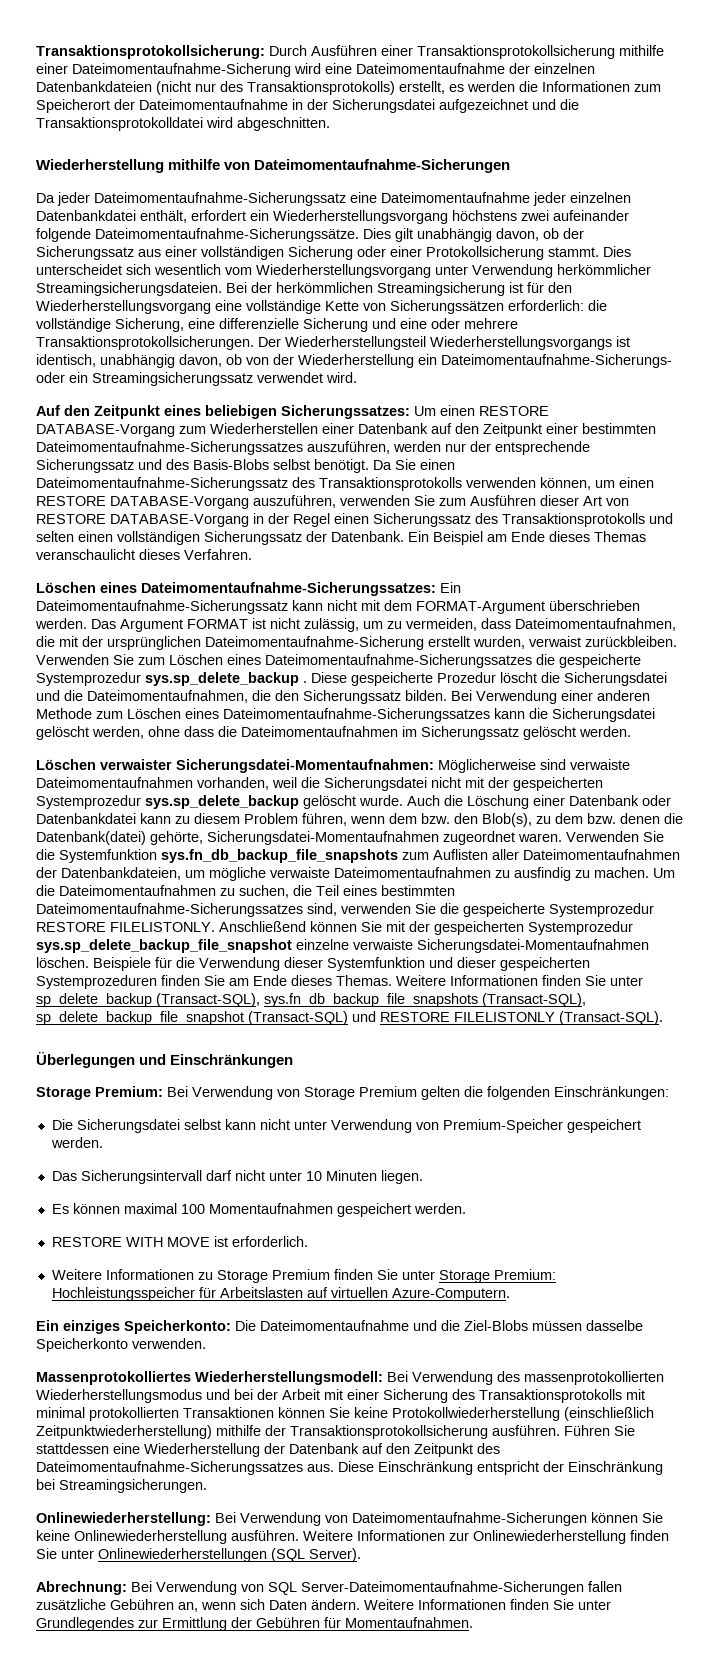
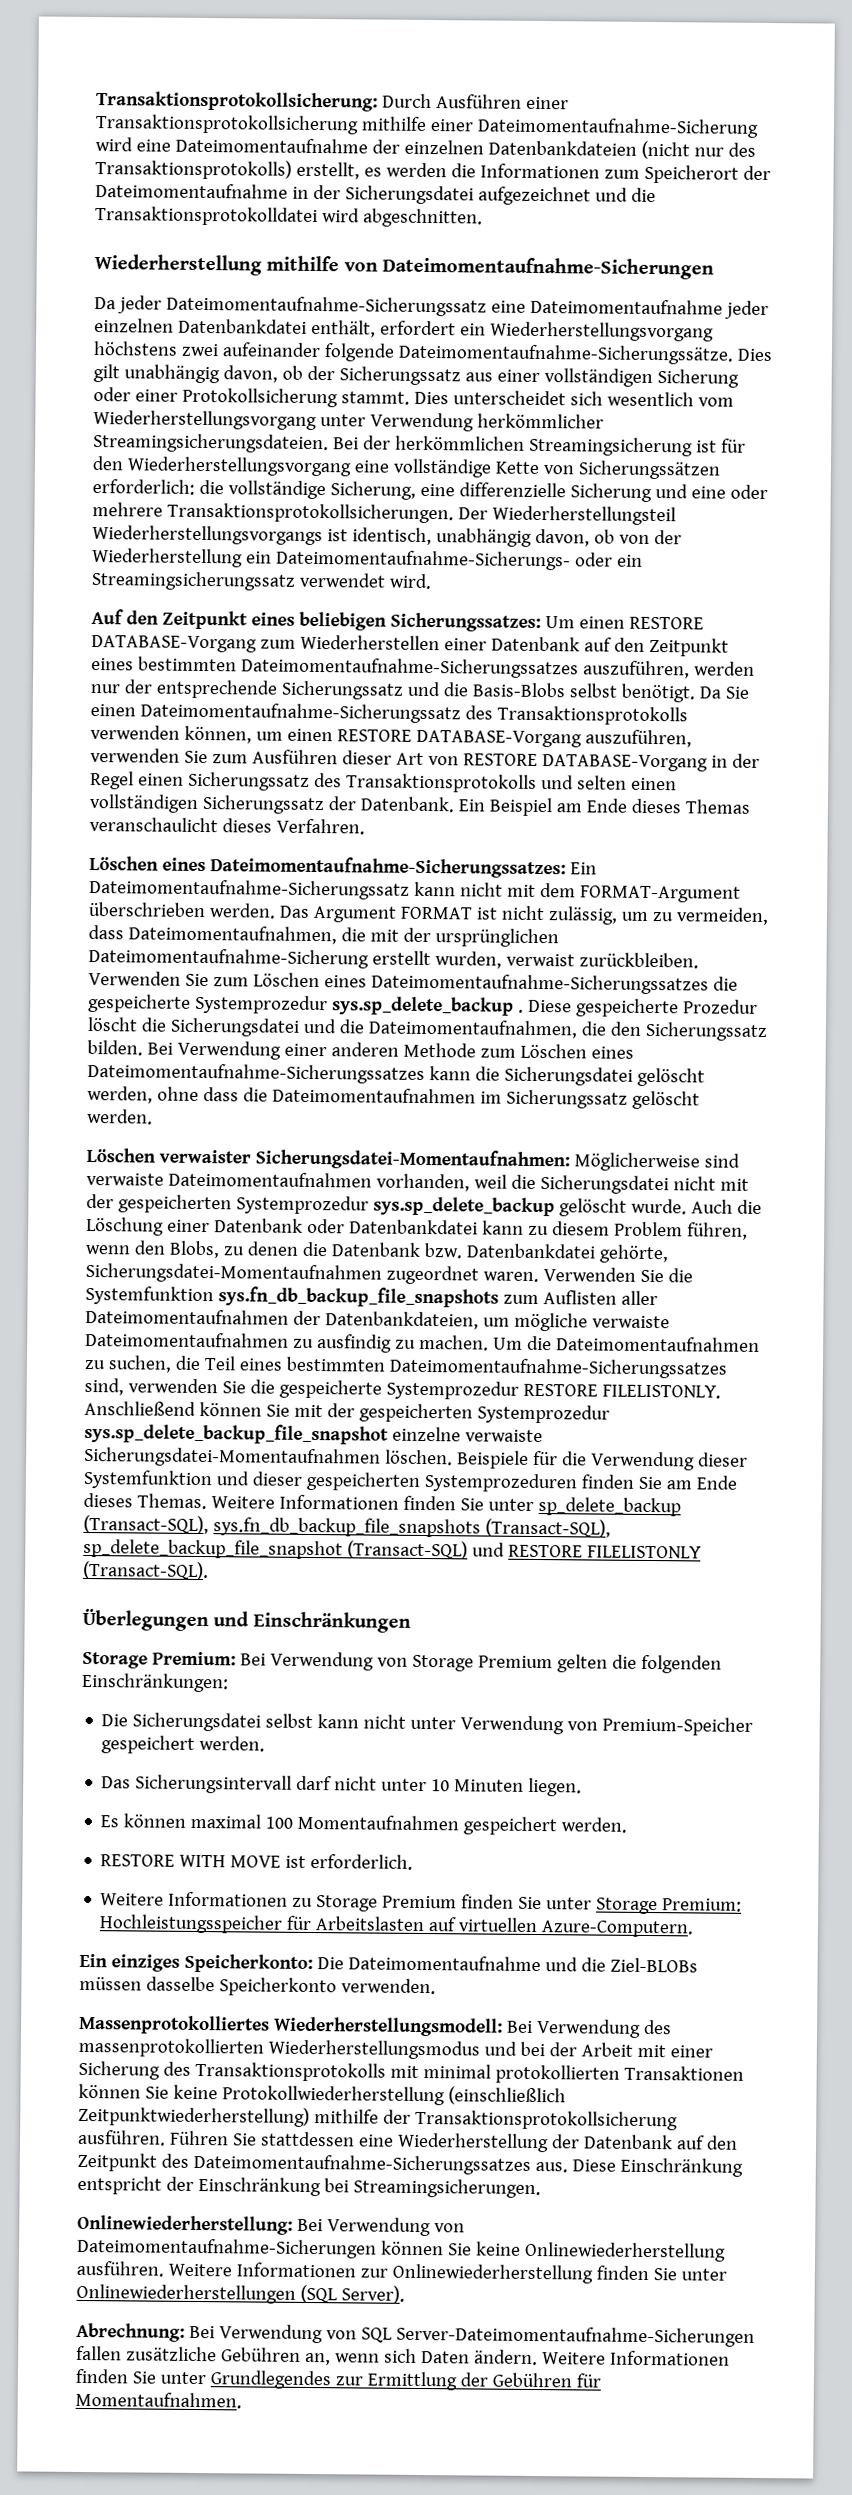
- Auf den Zeitpunkt eines beliebigen Sicherungssatzes: Um einen RESTORE DATABASE-Vorgang zum Wiederherstellen einer Datenbank auf den Zeitpunkt einer bestimmten Dateimomentaufnahme-Sicherungssatzes auszuführen, werden nur der entsprechende Sicherungssatz und des Basis-Blobs selbst benötigt.
+ Auf den Zeitpunkt eines beliebigen Sicherungssatzes: Um einen RESTORE DATABASE-Vorgang zum Wiederherstellen einer Datenbank auf den Zeitpunkt eines bestimmten Dateimomentaufnahme-Sicherungssatzes auszuführen, werden nur der entsprechende Sicherungssatz und die Basis-Blobs selbst benötigt.
- Auch die Löschung einer Datenbank oder Datenbankdatei kann zu diesem Problem führen, wenn dem bzw. den Blob(s), zu dem bzw. denen die Datenbank(datei) gehörte, Sicherungsdatei-Momentaufnahmen zugeordnet waren.
+ Auch die Löschung einer Datenbank oder Datenbankdatei kann zu diesem Problem führen, wenn den Blobs, zu denen die Datenbank bzw. Datenbankdatei gehörte, Sicherungsdatei-Momentaufnahmen zugeordnet waren.
- Ein einziges Speicherkonto: Die Dateimomentaufnahme und die Ziel-Blobs müssen dasselbe Speicherkonto verwenden.
+ Ein einziges Speicherkonto: Die Dateimomentaufnahme und die Ziel-BLOBs müssen dasselbe Speicherkonto verwenden.

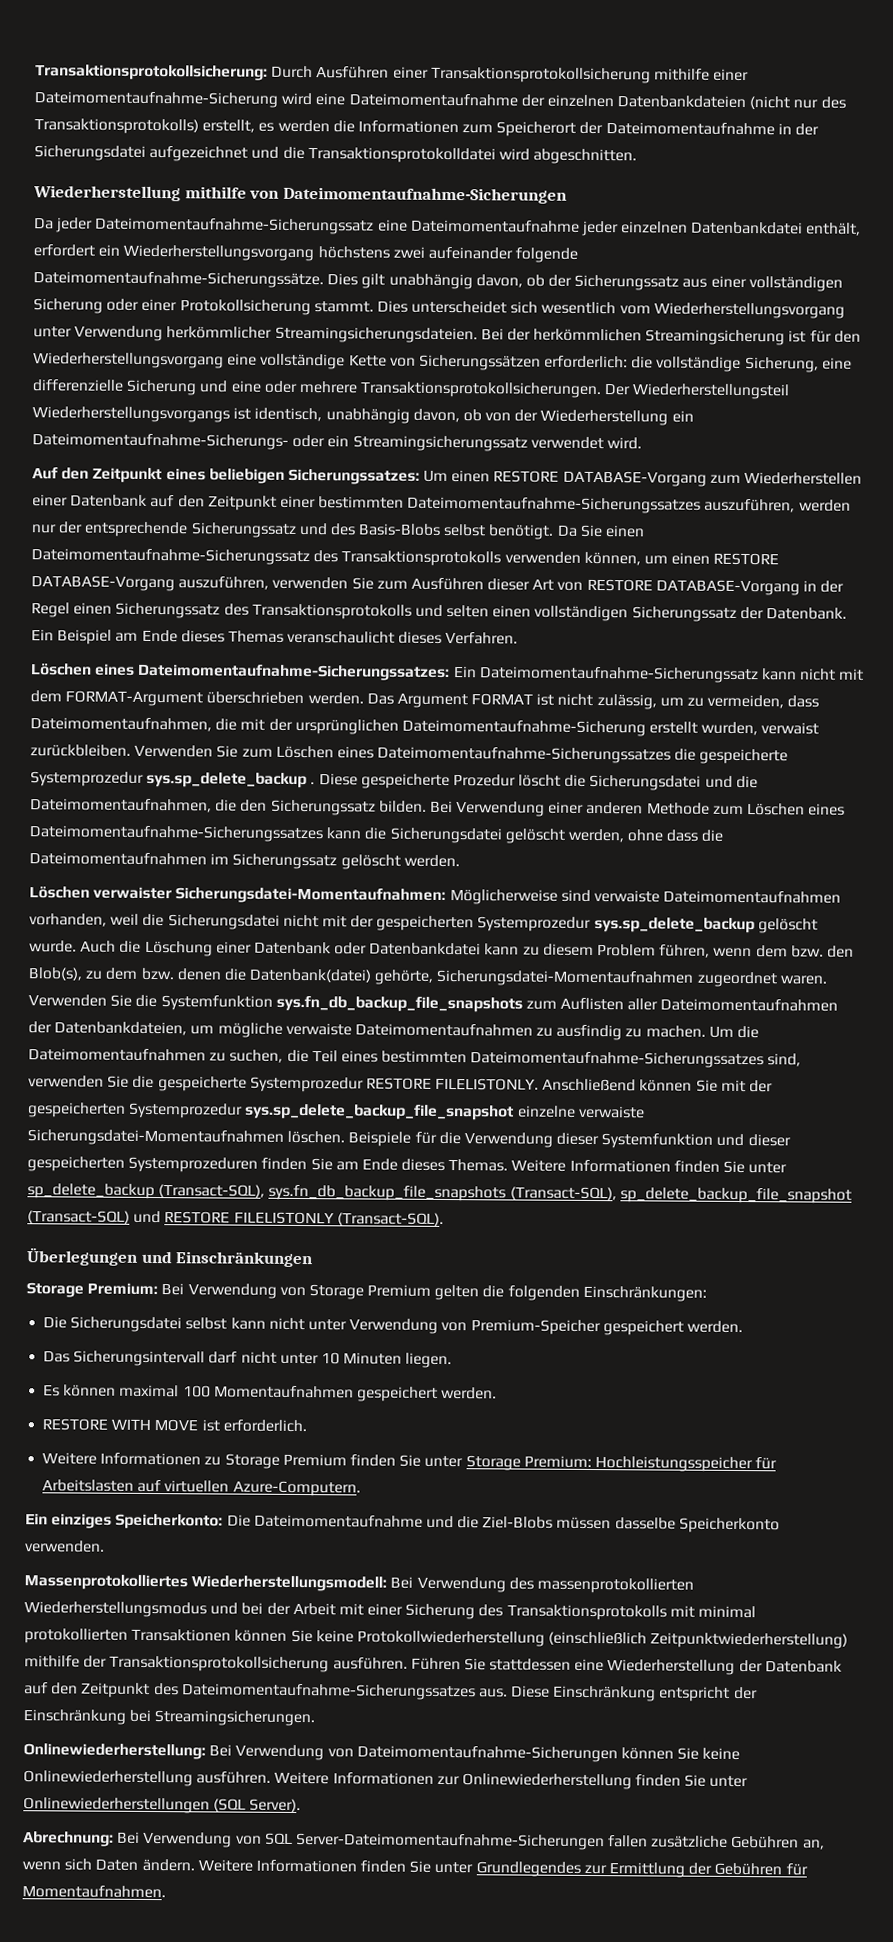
- Auf den Zeitpunkt eines beliebigen Sicherungssatzes: Um einen RESTORE DATABASE-Vorgang zum Wiederherstellen einer Datenbank auf den Zeitpunkt eines bestimmten Dateimomentaufnahme-Sicherungssatzes auszuführen, werden nur der entsprechende Sicherungssatz und die Basis-Blobs selbst benötigt.
+ Auf den Zeitpunkt eines beliebigen Sicherungssatzes: Um einen RESTORE DATABASE-Vorgang zum Wiederherstellen einer Datenbank auf den Zeitpunkt einer bestimmten Dateimomentaufnahme-Sicherungssatzes auszuführen, werden nur der entsprechende Sicherungssatz und des Basis-Blobs selbst benötigt.
- Auch die Löschung einer Datenbank oder Datenbankdatei kann zu diesem Problem führen, wenn den Blobs, zu denen die Datenbank bzw. Datenbankdatei gehörte, Sicherungsdatei-Momentaufnahmen zugeordnet waren.
+ Auch die Löschung einer Datenbank oder Datenbankdatei kann zu diesem Problem führen, wenn dem bzw. den Blob(s), zu dem bzw. denen die Datenbank(datei) gehörte, Sicherungsdatei-Momentaufnahmen zugeordnet waren.
- Ein einziges Speicherkonto: Die Dateimomentaufnahme und die Ziel-BLOBs müssen dasselbe Speicherkonto verwenden.
+ Ein einziges Speicherkonto: Die Dateimomentaufnahme und die Ziel-Blobs müssen dasselbe Speicherkonto verwenden.

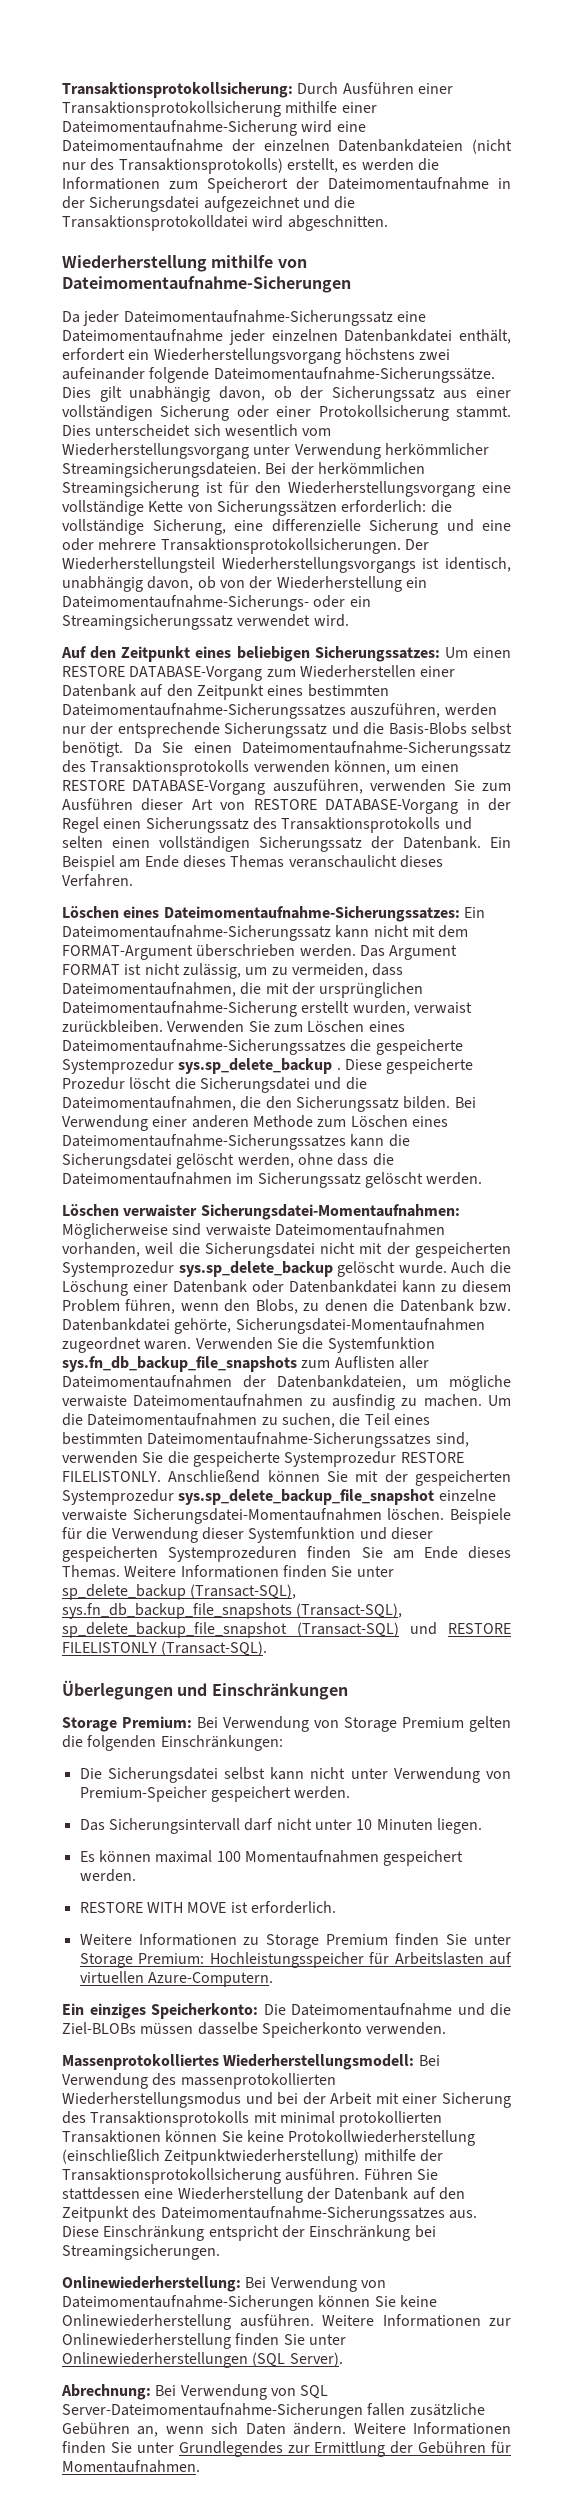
- Auf den Zeitpunkt eines beliebigen Sicherungssatzes: Um einen RESTORE DATABASE-Vorgang zum Wiederherstellen einer Datenbank auf den Zeitpunkt einer bestimmten Dateimomentaufnahme-Sicherungssatzes auszuführen, werden nur der entsprechende Sicherungssatz und des Basis-Blobs selbst benötigt.
+ Auf den Zeitpunkt eines beliebigen Sicherungssatzes: Um einen RESTORE DATABASE-Vorgang zum Wiederherstellen einer Datenbank auf den Zeitpunkt eines bestimmten Dateimomentaufnahme-Sicherungssatzes auszuführen, werden nur der entsprechende Sicherungssatz und die Basis-Blobs selbst benötigt.
- Auch die Löschung einer Datenbank oder Datenbankdatei kann zu diesem Problem führen, wenn dem bzw. den Blob(s), zu dem bzw. denen die Datenbank(datei) gehörte, Sicherungsdatei-Momentaufnahmen zugeordnet waren.
+ Auch die Löschung einer Datenbank oder Datenbankdatei kann zu diesem Problem führen, wenn den Blobs, zu denen die Datenbank bzw. Datenbankdatei gehörte, Sicherungsdatei-Momentaufnahmen zugeordnet waren.
- Ein einziges Speicherkonto: Die Dateimomentaufnahme und die Ziel-Blobs müssen dasselbe Speicherkonto verwenden.
+ Ein einziges Speicherkonto: Die Dateimomentaufnahme und die Ziel-BLOBs müssen dasselbe Speicherkonto verwenden.

